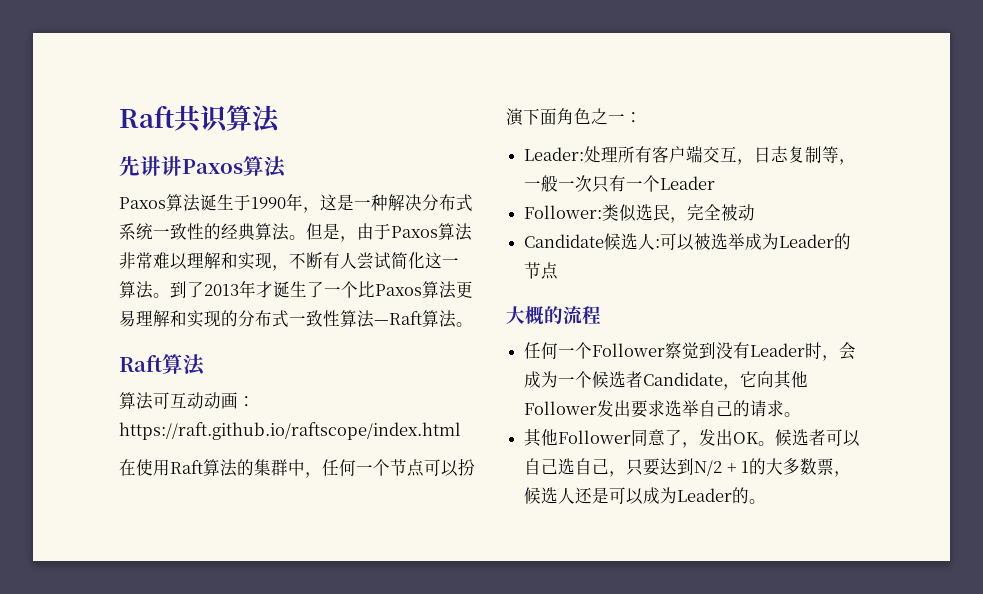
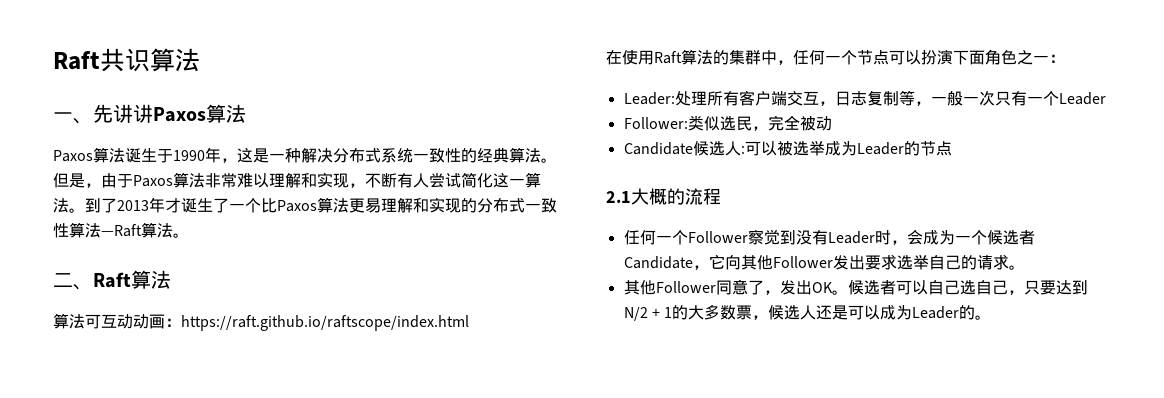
- 先讲讲Paxos算法
+ 一、先讲讲Paxos算法
  到了2013年才诞生了一个比Paxos算法更易理解和实现的分布式一致性算法—Raft算法。
- Raft算法
+ 二、Raft算法
- 大概的流程
+ 2.1大概的流程

